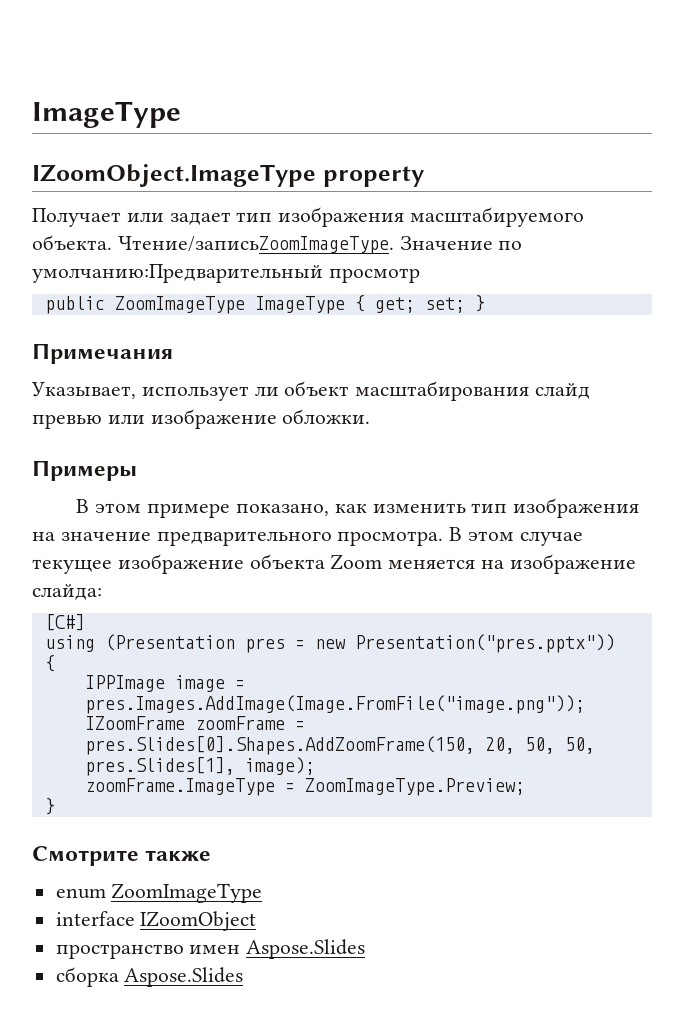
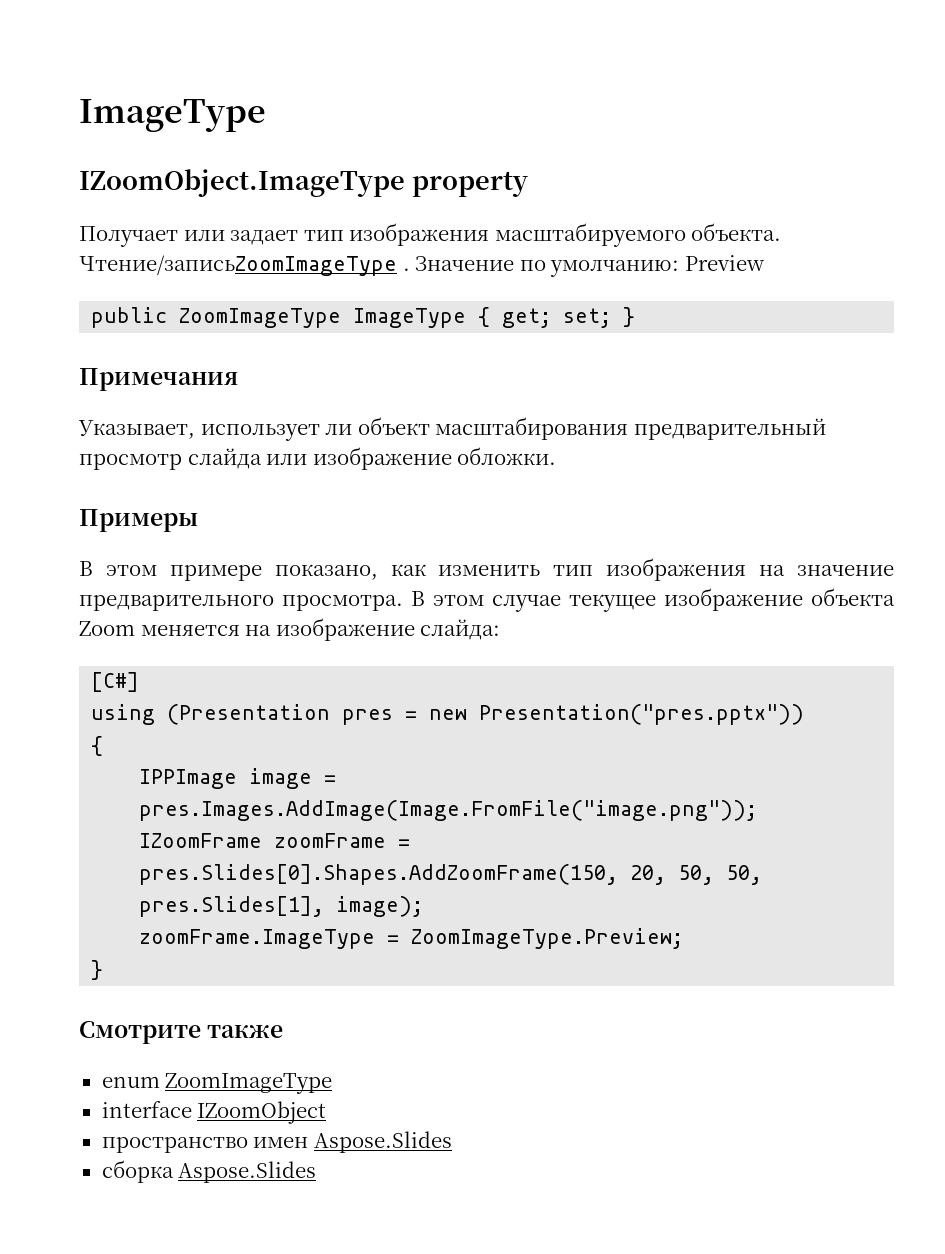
- Чтение/записьZoomImageType. Значение по умолчанию:Предварительный просмотр
+ Чтение/записьZoomImageType . Значение по умолчанию: Preview
- Указывает, использует ли объект масштабирования слайд превью или изображение обложки.
+ Указывает, использует ли объект масштабирования предварительный просмотр слайда или изображение обложки.

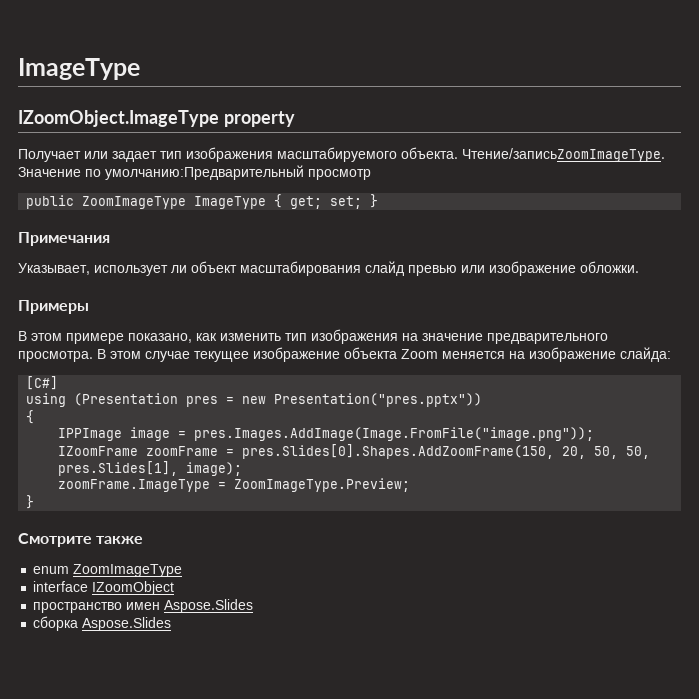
- Чтение/записьZoomImageType . Значение по умолчанию: Preview
+ Чтение/записьZoomImageType. Значение по умолчанию:Предварительный просмотр
- Указывает, использует ли объект масштабирования предварительный просмотр слайда или изображение обложки.
+ Указывает, использует ли объект масштабирования слайд превью или изображение обложки.

